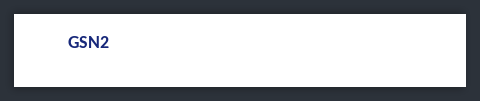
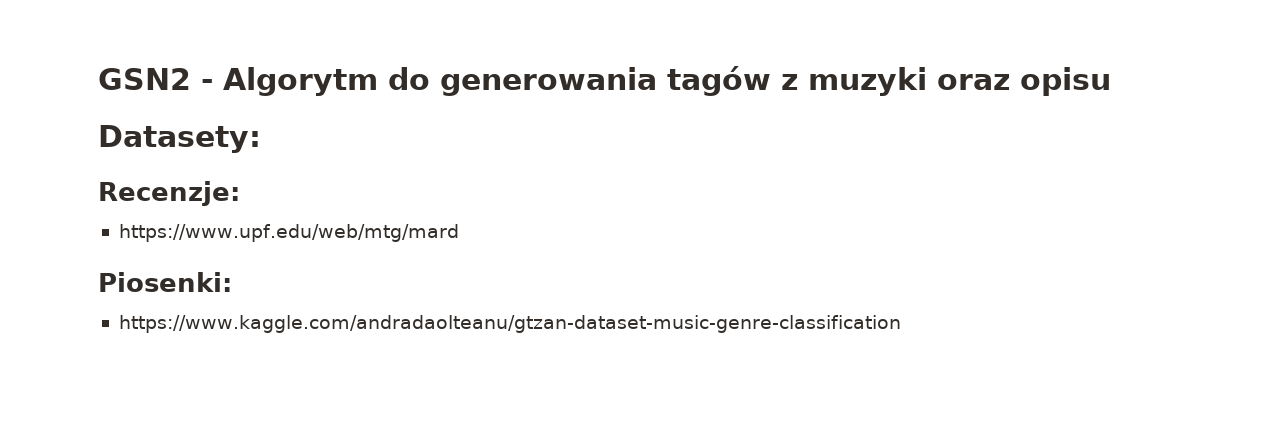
- GSN2
+ GSN2 - Algorytm do generowania tagów z muzyki oraz opisu
+ Datasety:
+ Recenzje:
+ https://www.upf.edu/web/mtg/mard
+ Piosenki:
+ https://www.kaggle.com/andradaolteanu/gtzan-dataset-music-genre-classification

